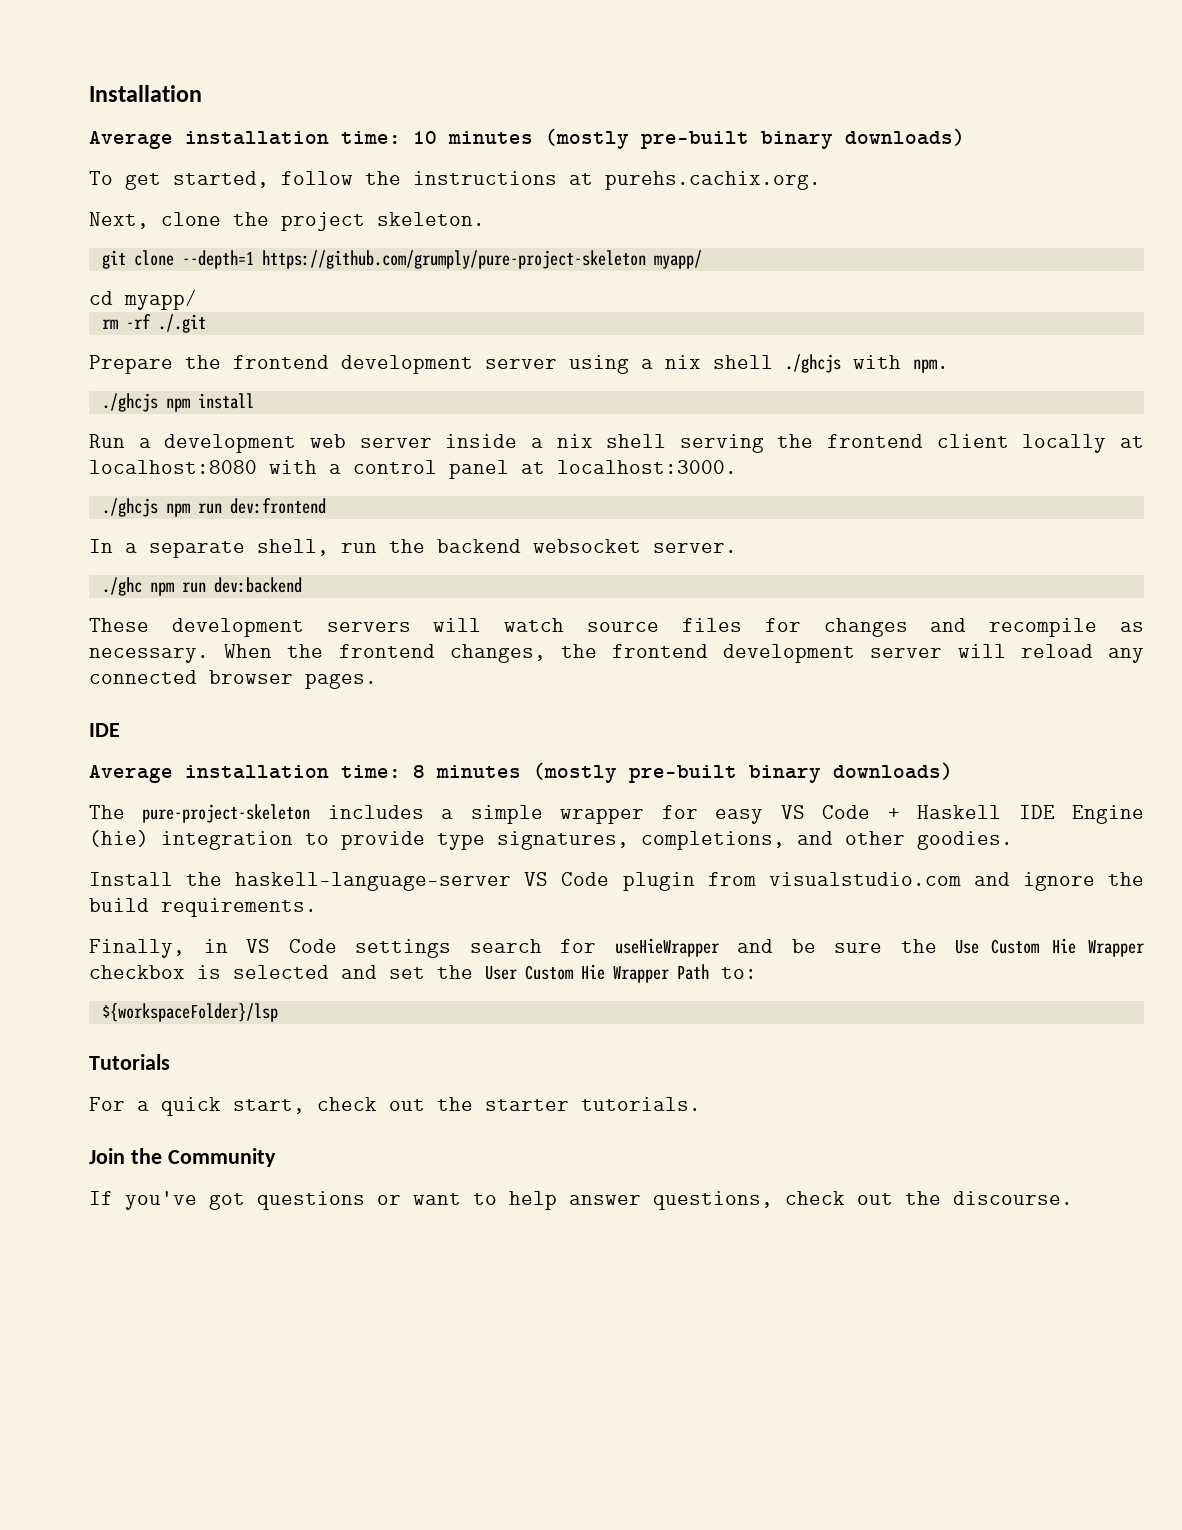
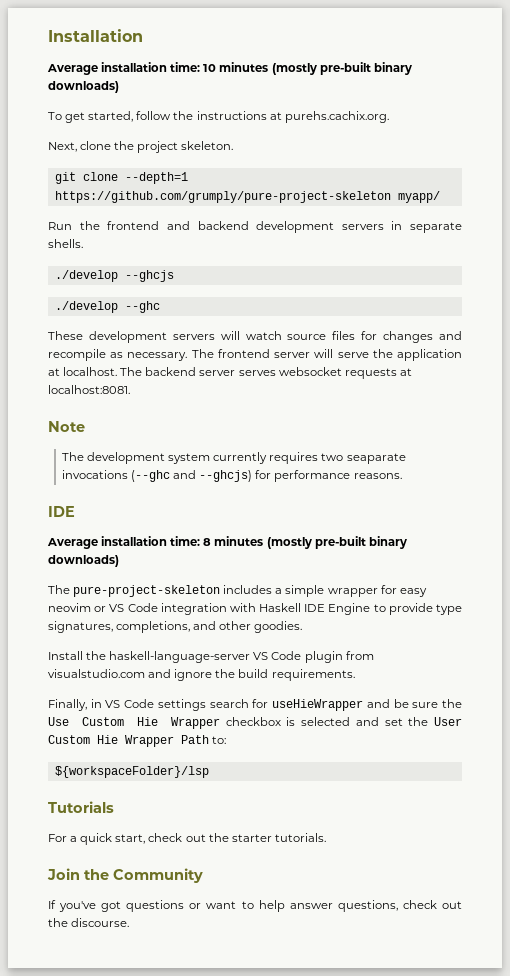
- cd myapp/
- rm -rf ./.git
- Prepare the frontend development server using a nix shell ./ghcjs with npm.
- ./ghcjs npm install
- Run a development web server inside a nix shell serving the frontend client locally at localhost:8080 with a control panel at localhost:3000.
- ./ghcjs npm run dev:frontend
- In a separate shell, run the backend websocket server.
- ./ghc npm run dev:backend
+ Run the frontend and backend development servers in separate shells.
+ ./develop --ghcjs
+ ./develop --ghc
- When the frontend changes, the frontend development server will reload any connected browser pages.
+ The frontend server will serve the application at localhost. The backend server serves websocket requests at localhost:8081.
+ Note
+ The development system currently requires two seaparate invocations (--ghc and --ghcjs) for performance reasons.
- The pure-project-skeleton includes a simple wrapper for easy VS Code + Haskell IDE Engine (hie) integration to provide type signatures, completions, and other goodies.
+ The pure-project-skeleton includes a simple wrapper for easy neovim or VS Code integration with Haskell IDE Engine to provide type signatures, completions, and other goodies.

